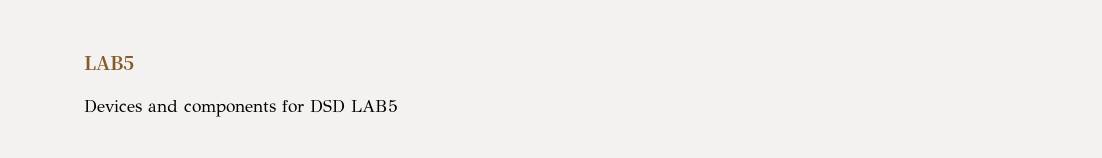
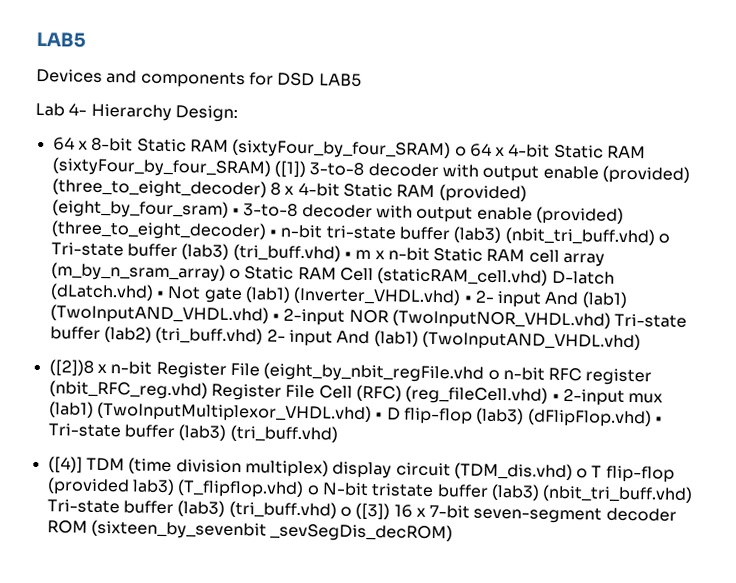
+ Lab 4- Hierarchy Design:
+ 64 x 8-bit Static RAM (sixtyFour_by_four_SRAM) o 64 x 4-bit Static RAM (sixtyFour_by_four_SRAM) ([1]) 3-to-8 decoder with output enable (provided) (three_to_eight_decoder) 8 x 4-bit Static RAM (provided) (eight_by_four_sram) • 3-to-8 decoder with output enable (provided) (three_to_eight_decoder) • n-bit tri-state buffer (lab3) (nbit_tri_buff.vhd) o Tri-state buffer (lab3) (tri_buff.vhd) • m x n-bit Static RAM cell array (m_by_n_sram_array) o Static RAM Cell (staticRAM_cell.vhd) D-latch (dLatch.vhd) • Not gate (lab1) (Inverter_VHDL.vhd) • 2- input And (lab1) (TwoInputAND_VHDL.vhd) • 2-input NOR (TwoInputNOR_VHDL.vhd) Tri-state buffer (lab2) (tri_buff.vhd) 2- input And (lab1) (TwoInputAND_VHDL.vhd)
+ ([2])8 x n-bit Register File (eight_by_nbit_regFile.vhd o n-bit RFC register (nbit_RFC_reg.vhd) Register File Cell (RFC) (reg_fileCell.vhd) • 2-input mux (lab1) (TwoInputMultiplexor_VHDL.vhd) • D flip-flop (lab3) (dFlipFlop.vhd) • Tri-state buffer (lab3) (tri_buff.vhd)
+ ([4)] TDM (time division multiplex) display circuit (TDM_dis.vhd) o T flip-flop (provided lab3) (T_flipflop.vhd) o N-bit tristate buffer (lab3) (nbit_tri_buff.vhd) Tri-state buffer (lab3) (tri_buff.vhd) o ([3]) 16 x 7-bit seven-segment decoder ROM (sixteen_by_sevenbit _sevSegDis_decROM)

